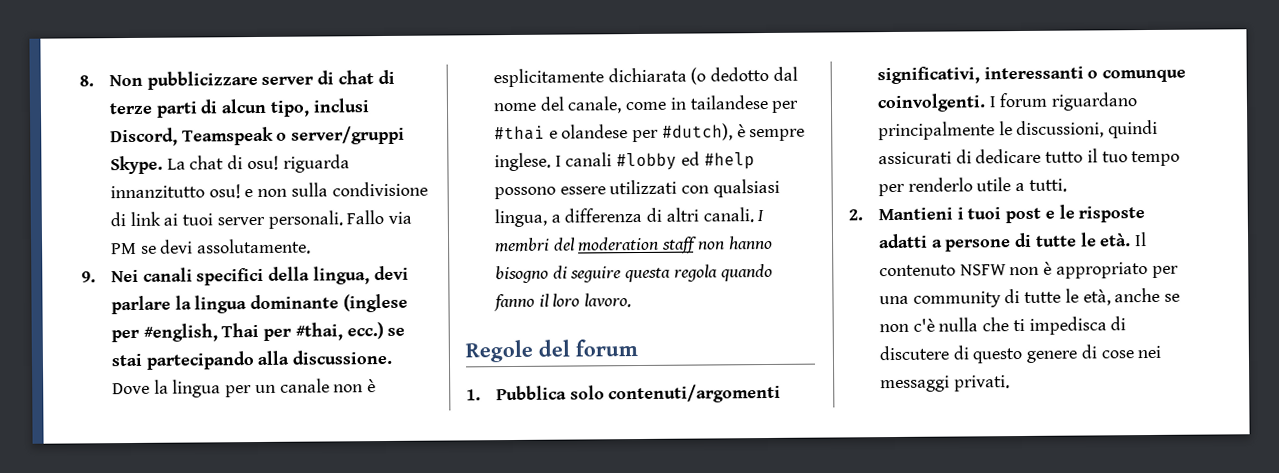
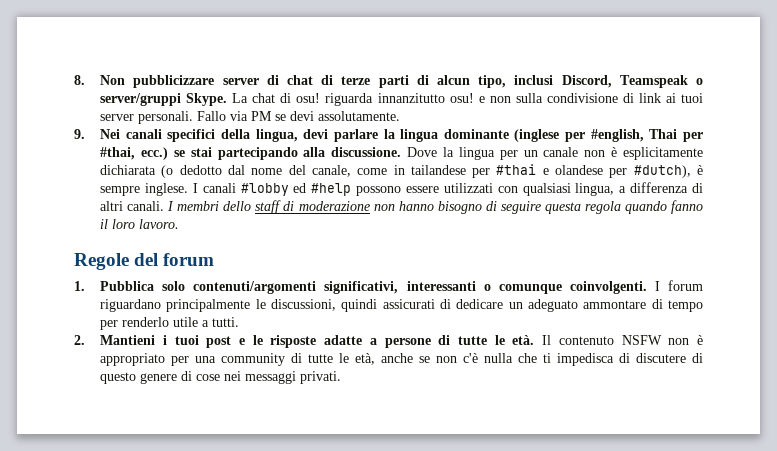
- I membri del moderation staff non hanno bisogno di seguire questa regola quando fanno il loro lavoro.
+ I membri dello staff di moderazione non hanno bisogno di seguire questa regola quando fanno il loro lavoro.
- I forum riguardano principalmente le discussioni, quindi assicurati di dedicare tutto il tuo tempo per renderlo utile a tutti.
+ I forum riguardano principalmente le discussioni, quindi assicurati di dedicare un adeguato ammontare di tempo per renderlo utile a tutti.
- 2. Mantieni i tuoi post e le risposte adatti a persone di tutte le età.
+ 2. Mantieni i tuoi post e le risposte adatte a persone di tutte le età.

